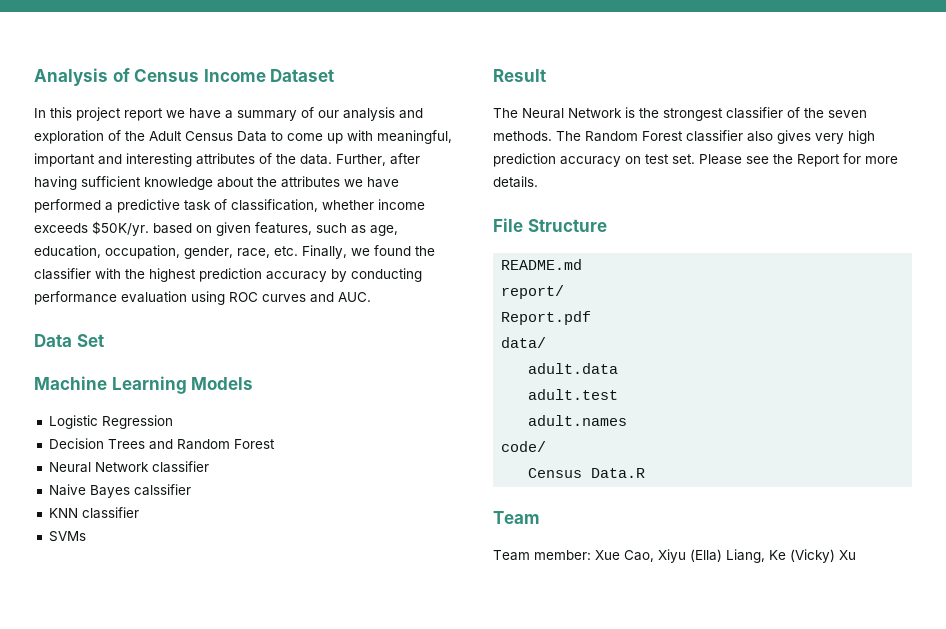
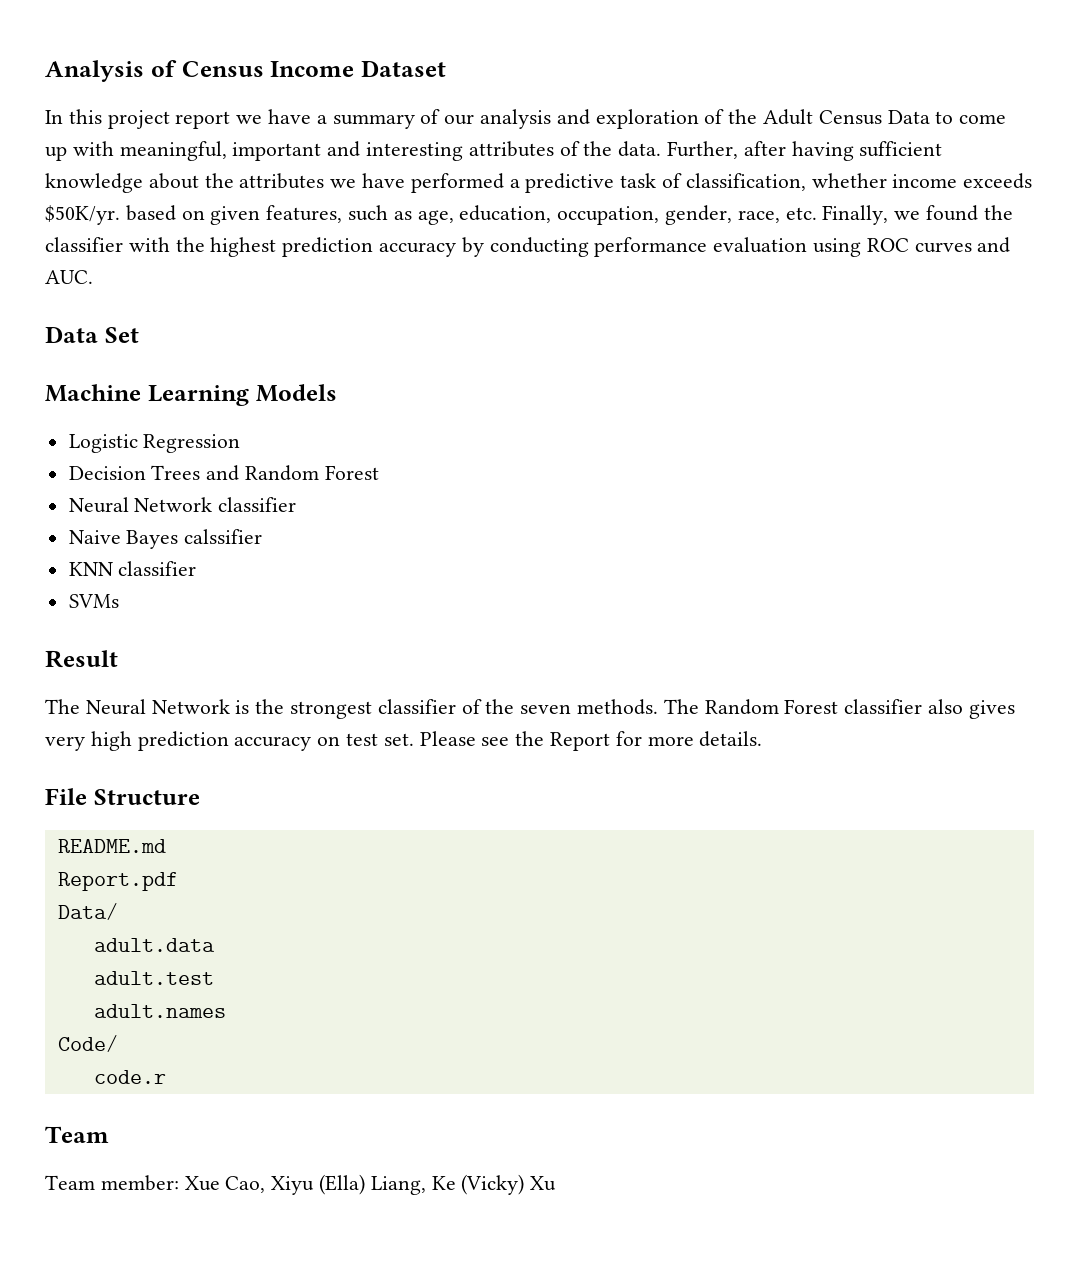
- report/
- data/
+ Data/
- code/
- Census Data.R
+ Code/
+ code.r

